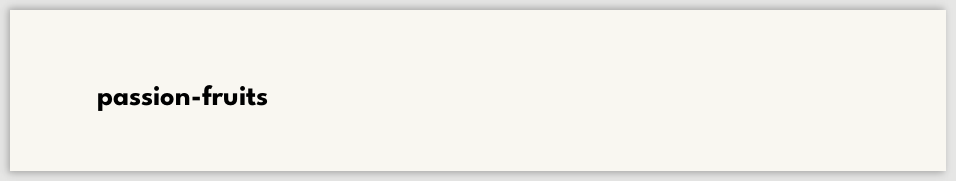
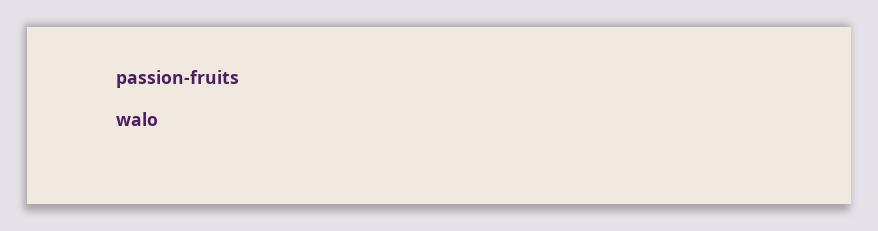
+ walo

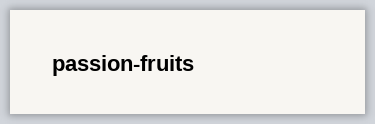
- walo

